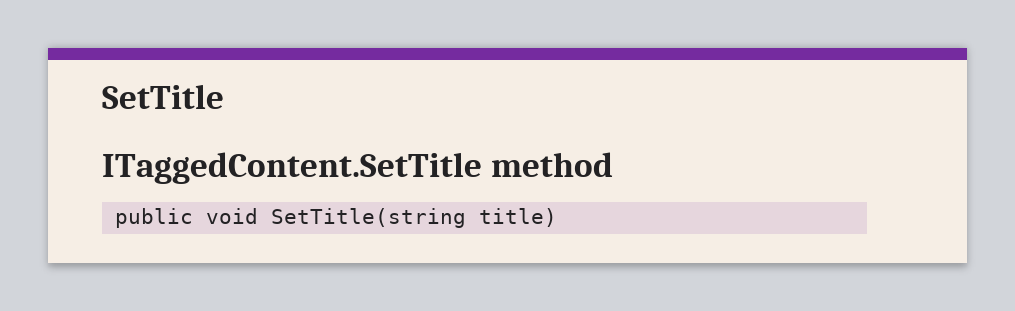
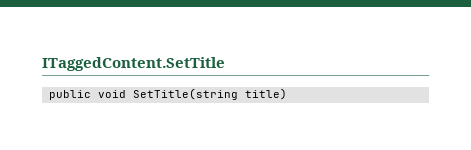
- SetTitle
- ITaggedContent.SetTitle method
+ ITaggedContent.SetTitle

